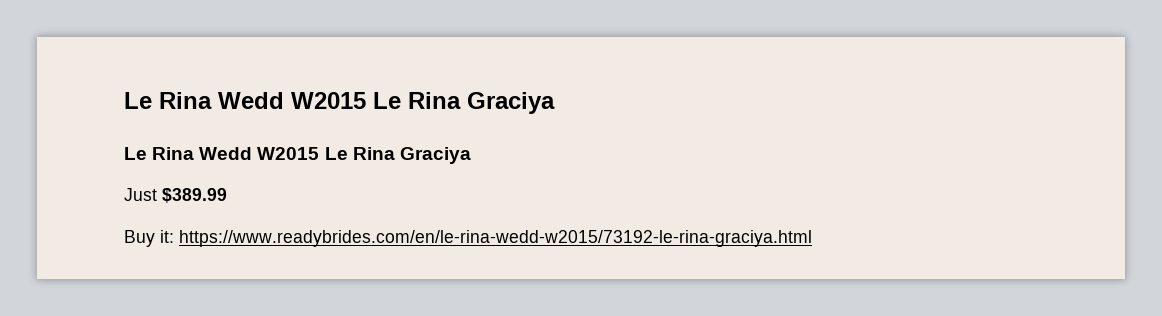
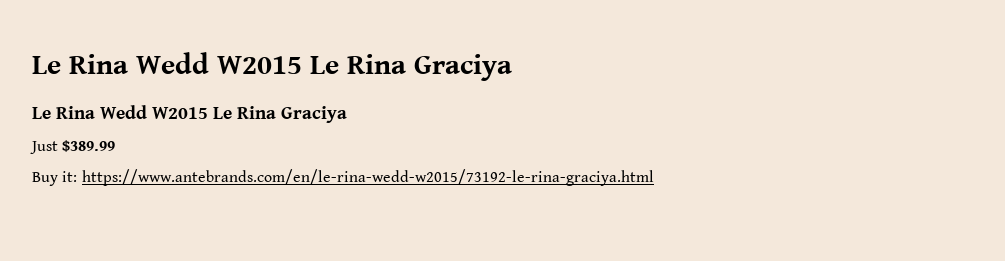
- Buy it: https://www.readybrides.com/en/le-rina-wedd-w2015/73192-le-rina-graciya.html
+ Buy it: https://www.antebrands.com/en/le-rina-wedd-w2015/73192-le-rina-graciya.html

